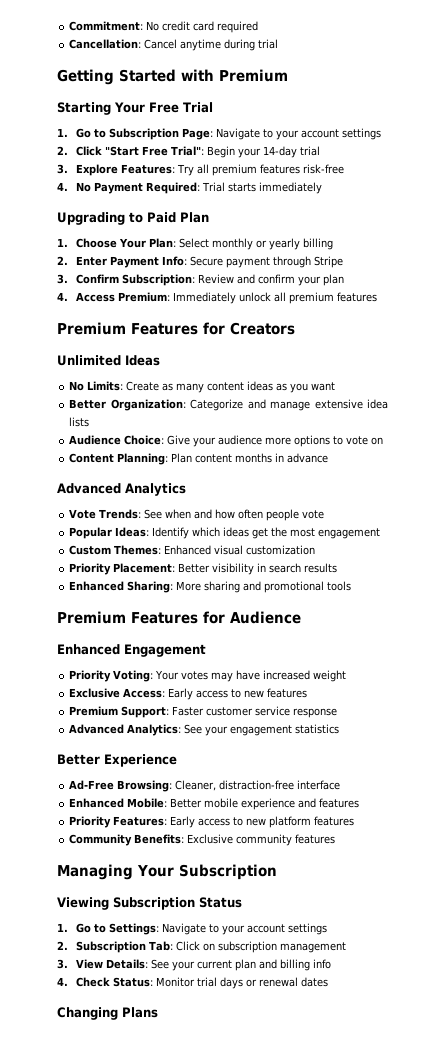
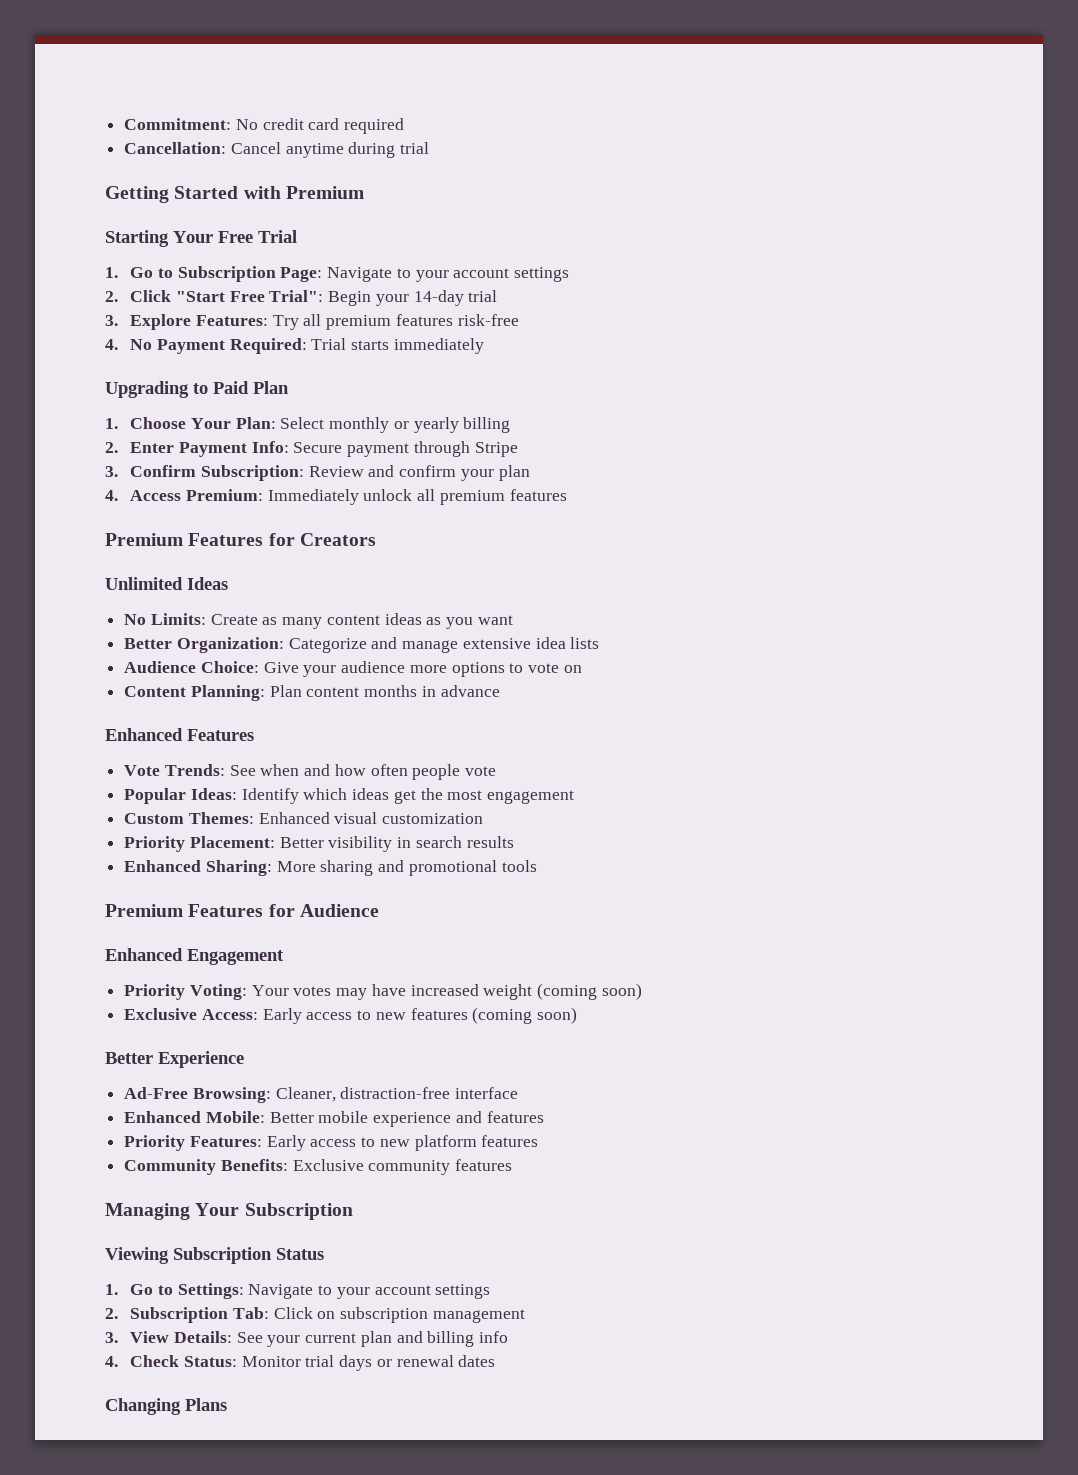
- Advanced Analytics
+ Enhanced Features
- Priority Voting: Your votes may have increased weight
+ Priority Voting: Your votes may have increased weight (coming soon)
- Exclusive Access: Early access to new features
- Premium Support: Faster customer service response
- Advanced Analytics: See your engagement statistics
+ Exclusive Access: Early access to new features (coming soon)

